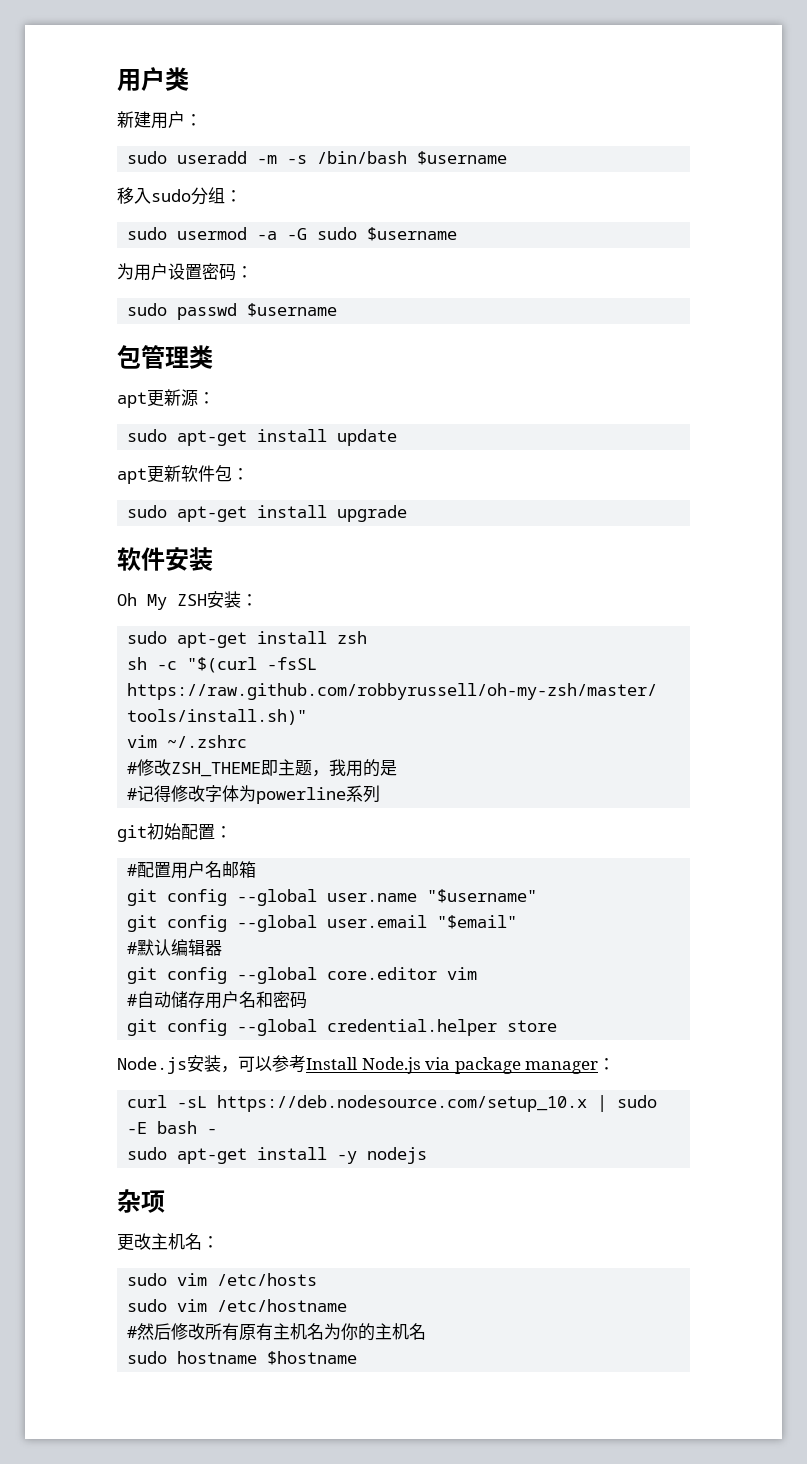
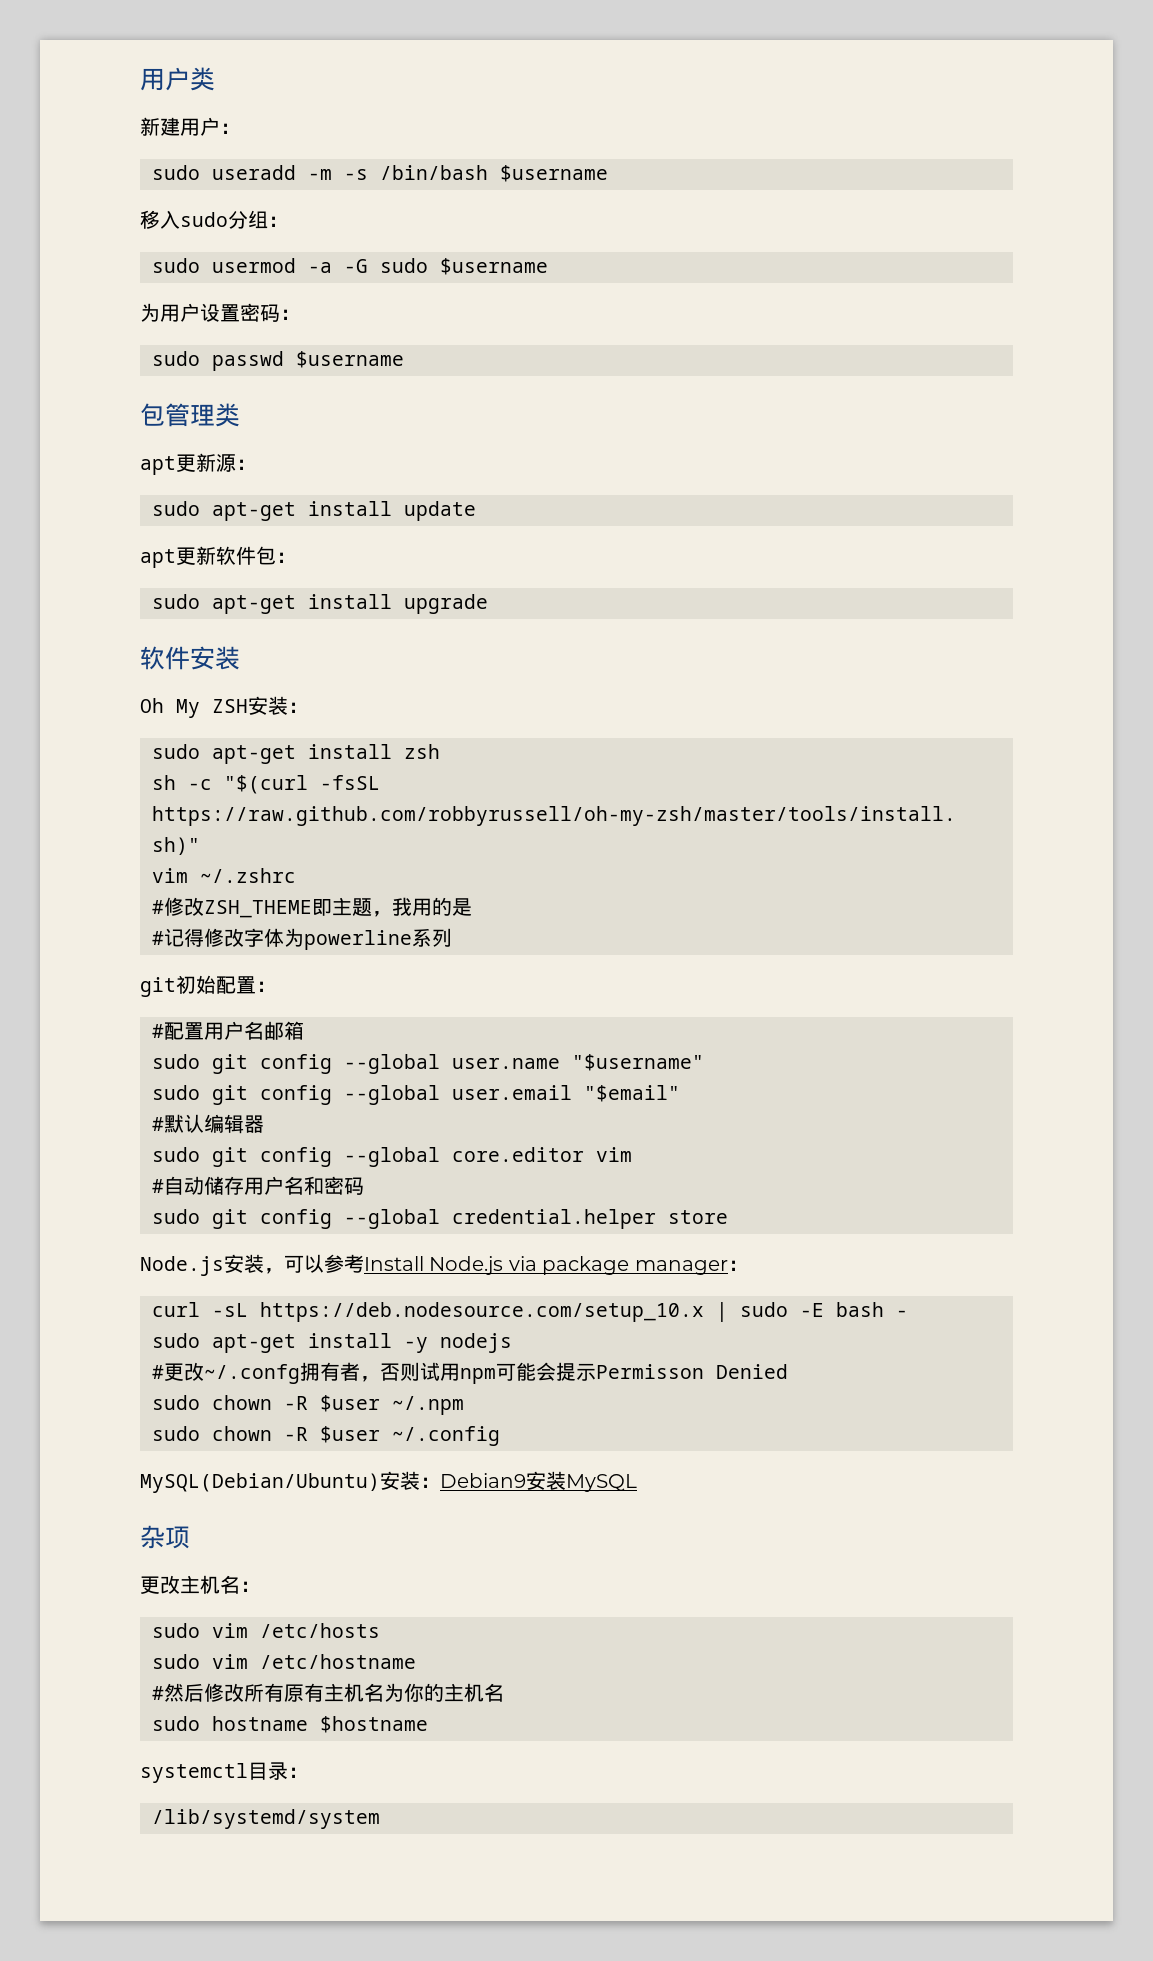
- git config --global user.name "$username"
+ sudo git config --global user.name "$username"
- git config --global user.email "$email"
+ sudo git config --global user.email "$email"
- git config --global core.editor vim
+ sudo git config --global core.editor vim
- git config --global credential.helper store
+ sudo git config --global credential.helper store
+ #更改~/.confg拥有者，否则试用npm可能会提示Permisson Denied
+ sudo chown -R $user ~/.npm
+ sudo chown -R $user ~/.config
+ MySQL(Debian/Ubuntu)安装：Debian9安装MySQL
+ systemctl目录：
+ /lib/systemd/system

